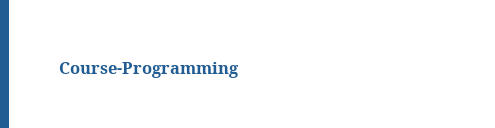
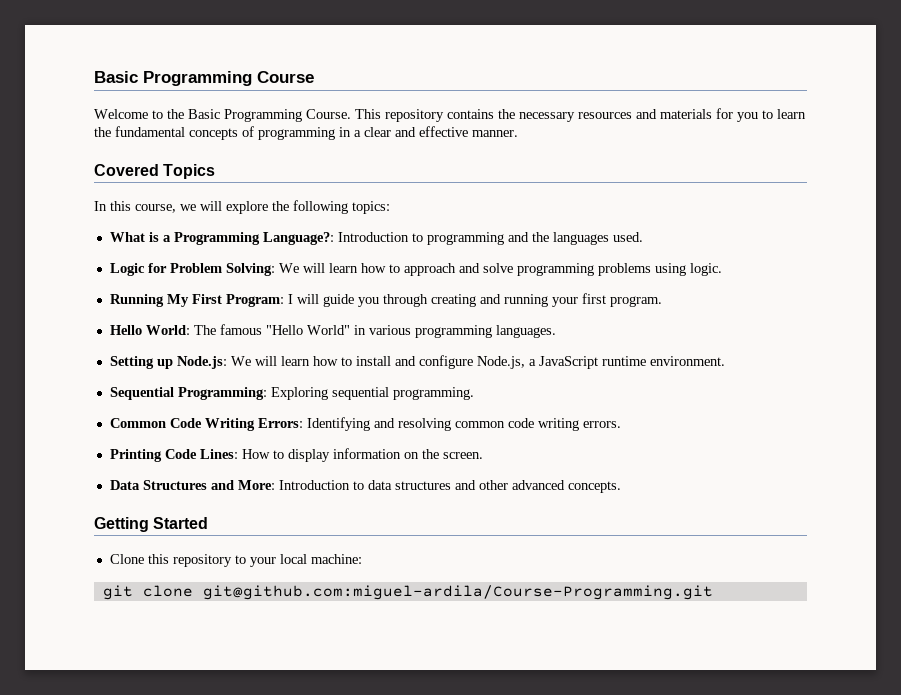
- Course-Programming
+ Basic Programming Course
+ Welcome to the Basic Programming Course. This repository contains the necessary resources and materials for you to learn the fundamental concepts of programming in a clear and effective manner.
+ Covered Topics
+ In this course, we will explore the following topics:
+ What is a Programming Language?: Introduction to programming and the languages used.
+ Logic for Problem Solving: We will learn how to approach and solve programming problems using logic.
+ Running My First Program: I will guide you through creating and running your first program.
+ Hello World: The famous "Hello World" in various programming languages.
+ Setting up Node.js: We will learn how to install and configure Node.js, a JavaScript runtime environment.
+ Sequential Programming: Exploring sequential programming.
+ Common Code Writing Errors: Identifying and resolving common code writing errors.
+ Printing Code Lines: How to display information on the screen.
+ Data Structures and More: Introduction to data structures and other advanced concepts.
+ Getting Started
+ Clone this repository to your local machine:
+ git clone git@github.com:miguel-ardila/Course-Programming.git

